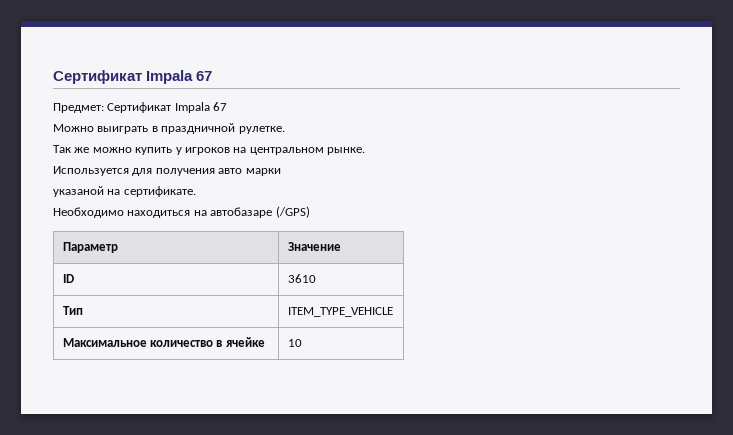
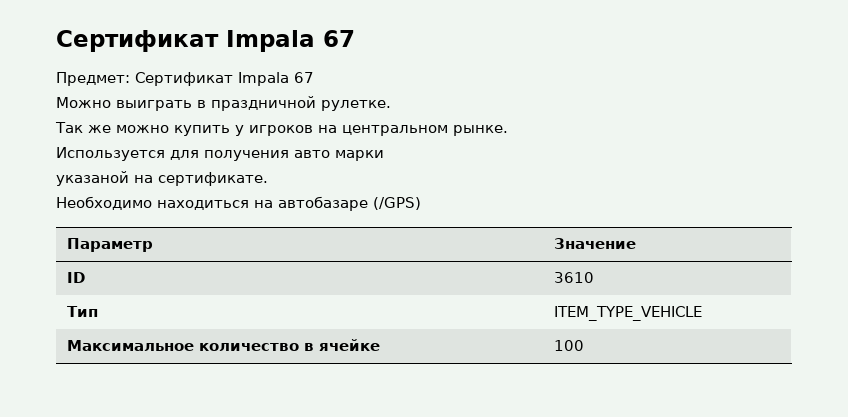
- Максимальное количество в ячейке | 10
+ Максимальное количество в ячейке | 100

